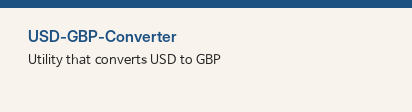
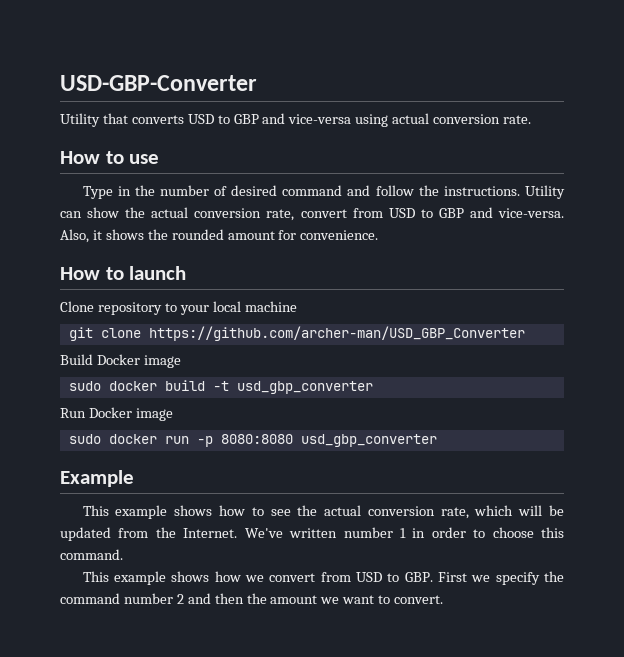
- Utility that converts USD to GBP
+ Utility that converts USD to GBP and vice-versa using actual conversion rate.
+ How to use
+ Type in the number of desired command and follow the instructions. Utility can show the actual conversion rate, convert from USD to GBP and vice-versa. Also, it shows the rounded amount for convenience.
+ How to launch
+ Clone repository to your local machine
+ git clone https://github.com/archer-man/USD_GBP_Converter
+ Build Docker image
+ sudo docker build -t usd_gbp_converter
+ Run Docker image
+ sudo docker run -p 8080:8080 usd_gbp_converter
+ Example
+ This example shows how to see the actual conversion rate, which will be updated from the Internet. We've written number 1 in order to choose this command.
+ This example shows how we convert from USD to GBP. First we specify the command number 2 and then the amount we want to convert.

